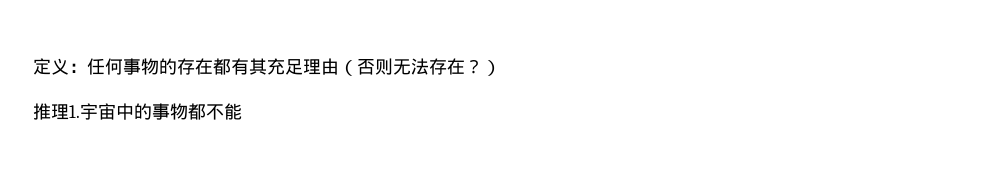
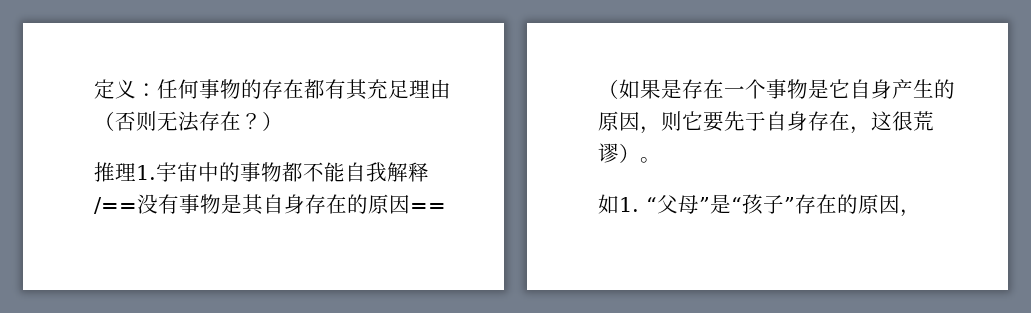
- 推理1.宇宙中的事物都不能
+ 推理1.宇宙中的事物都不能自我解释/==没有事物是其自身存在的原因==（如果是存在一个事物是它自身产生的原因，则它要先于自身存在，这很荒谬）。
+ 如1. “父母”是“孩子”存在的原因，

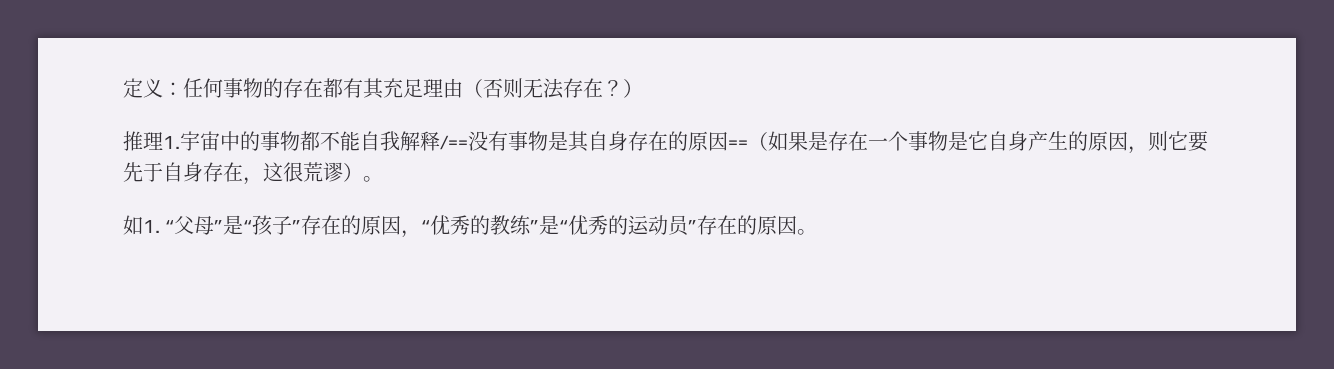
- 如1. “父母”是“孩子”存在的原因，
+ 如1. “父母”是“孩子”存在的原因，“优秀的教练”是“优秀的运动员”存在的原因。

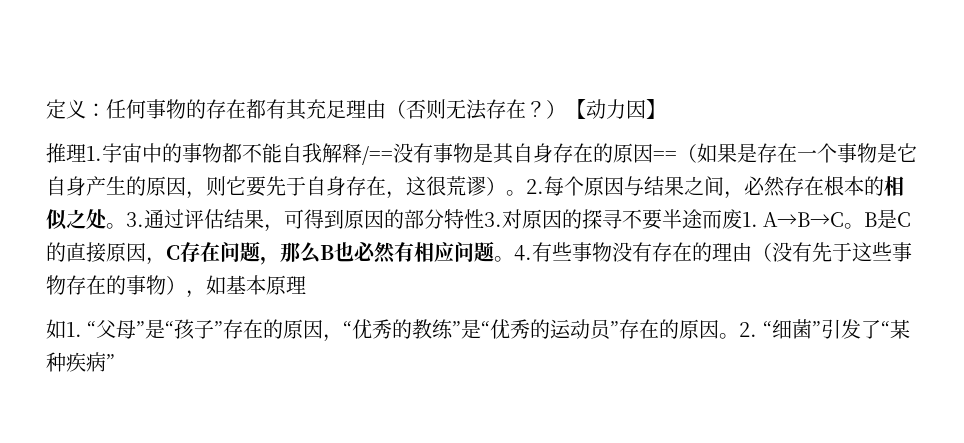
- 定义：任何事物的存在都有其充足理由（否则无法存在？）
+ 定义：任何事物的存在都有其充足理由（否则无法存在？）【动力因】
+ 2.每个原因与结果之间，必然存在根本的相似之处。3.通过评估结果，可得到原因的部分特性3.对原因的探寻不要半途而废1. A→B→C。B是C的直接原因，C存在问题，那么B也必然有相应问题。4.有些事物没有存在的理由（没有先于这些事物存在的事物），如基本原理
+ 2. “细菌”引发了“某种疾病”

